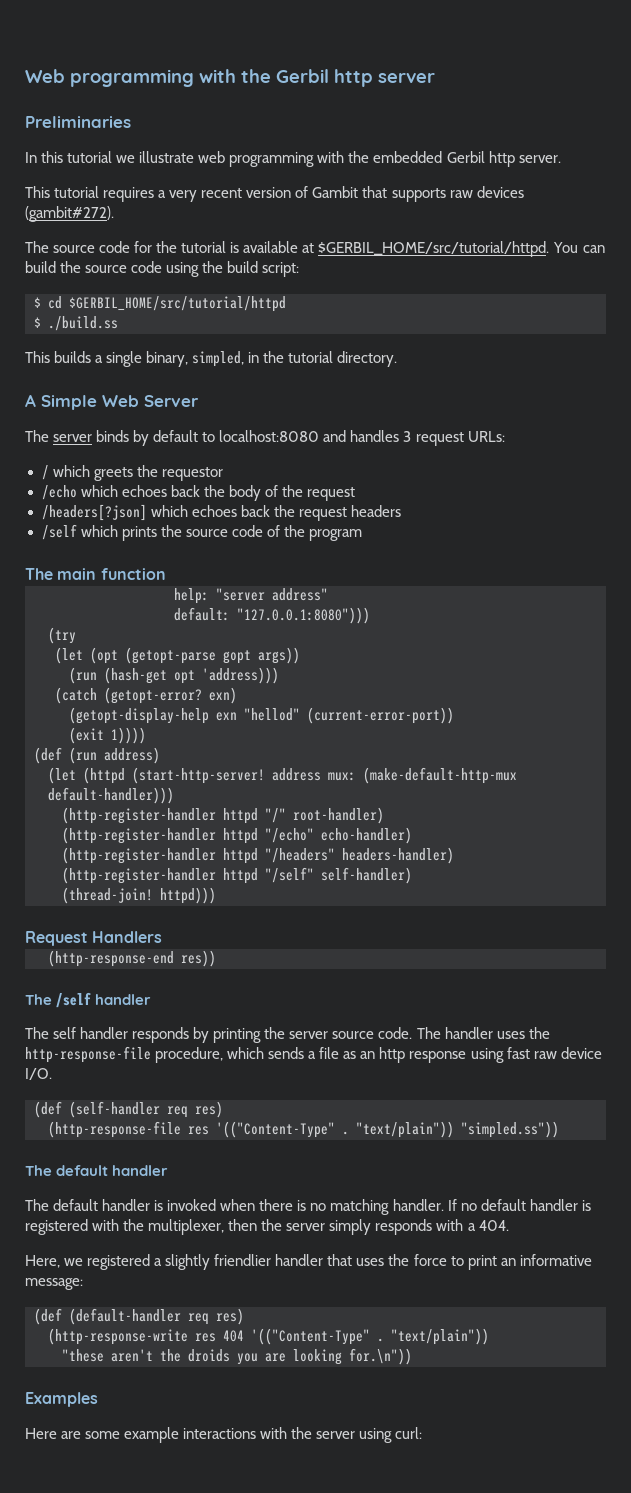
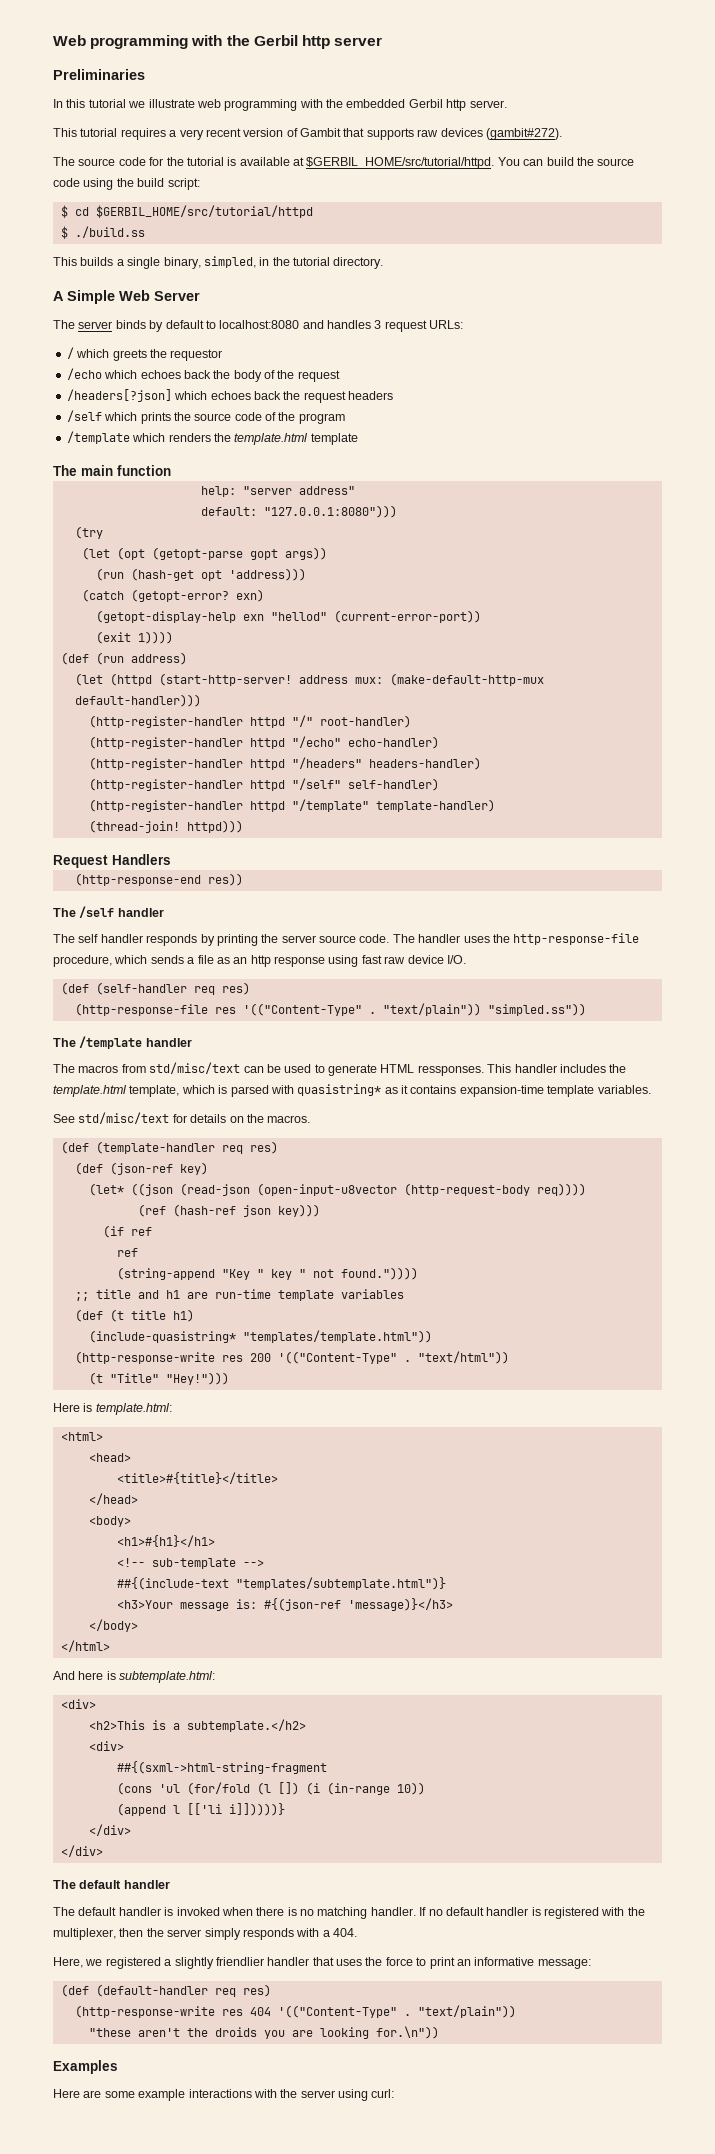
+ /template which renders the template.html template
+ (http-register-handler httpd "/template" template-handler)
+ The /template handler
+ The macros from std/misc/text can be used to generate HTML ressponses. This handler includes the template.html template, which is parsed with quasistring* as it contains expansion-time template variables.
+ See std/misc/text for details on the macros.
+ (def (template-handler req res)
+ (def (json-ref key)
+ (let* ((json (read-json (open-input-u8vector (http-request-body req))))
+ (ref (hash-ref json key)))
+ (if ref
+ ref
+ (string-append "Key " key " not found."))))
+ ;; title and h1 are run-time template variables
+ (def (t title h1)
+ (include-quasistring* "templates/template.html"))
+ (http-response-write res 200 '(("Content-Type" . "text/html"))
+ (t "Title" "Hey!")))
+ Here is template.html:
+ <html>
+ <head>
+ <title>#{title}</title>
+ </head>
+ <body>
+ <h1>#{h1}</h1>
+ <!-- sub-template -->
+ ##{(include-text "templates/subtemplate.html")}
+ <h3>Your message is: #{(json-ref 'message)}</h3>
+ </body>
+ </html>
+ And here is subtemplate.html:
+ <div>
+ <h2>This is a subtemplate.</h2>
+ <div>
+ ##{(sxml->html-string-fragment
+ (cons 'ul (for/fold (l []) (i (in-range 10))
+ (append l [['li i]]))))}
+ </div>
+ </div>

